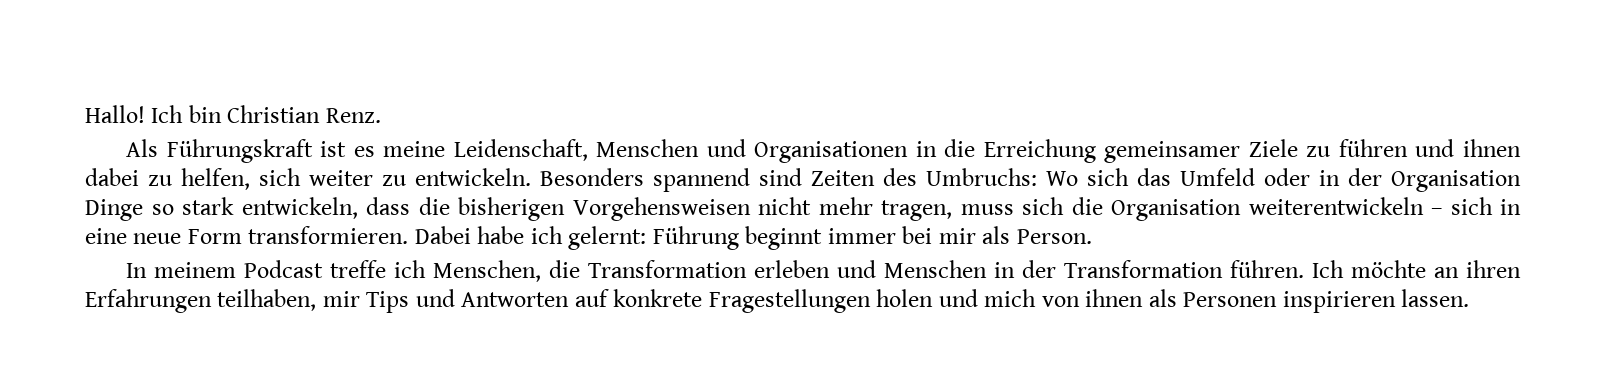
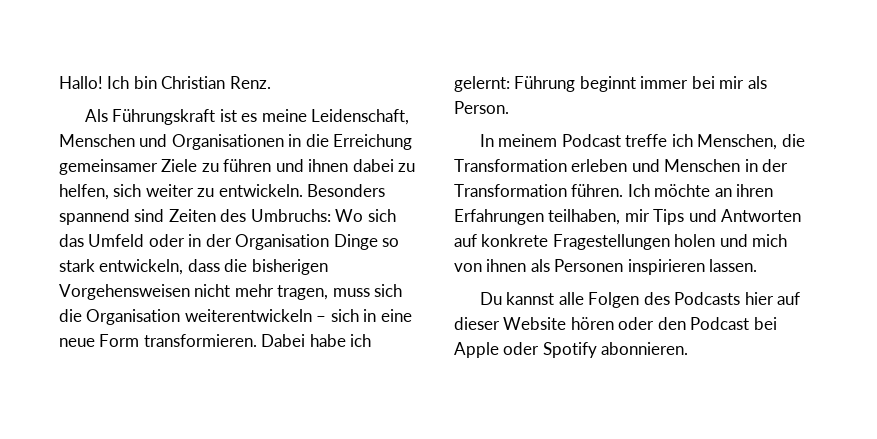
+ Du kannst alle Folgen des Podcasts hier auf dieser Website hören oder den Podcast bei Apple oder Spotify abonnieren.

